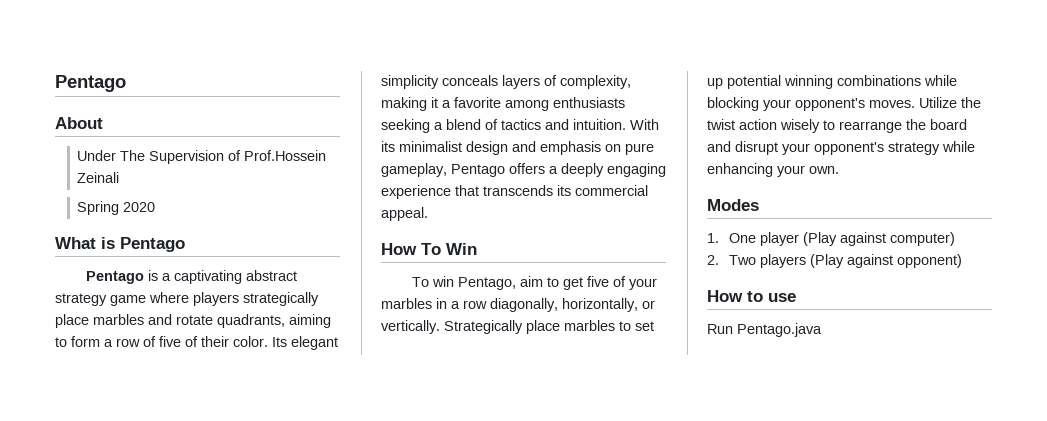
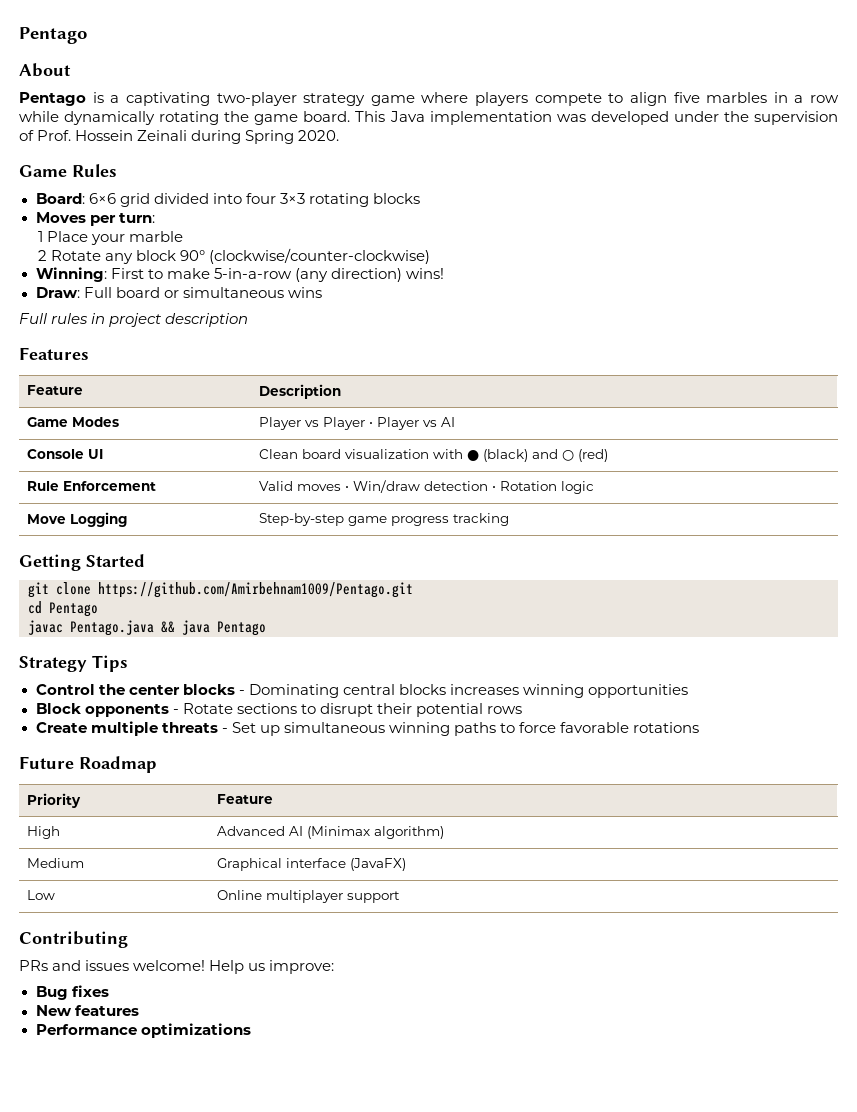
- Under The Supervision of Prof.Hossein Zeinali
- Spring 2020
- What is Pentago
- Pentago is a captivating abstract strategy game where players strategically place marbles and rotate quadrants, aiming to form a row of five of their color. Its elegant simplicity conceals layers of complexity, making it a favorite among enthusiasts seeking a blend of tactics and intuition. With its minimalist design and emphasis on pure gameplay, Pentago offers a deeply engaging experience that transcends its commercial appeal.
- How To Win
- To win Pentago, aim to get five of your marbles in a row diagonally, horizontally, or vertically. Strategically place marbles to set up potential winning combinations while blocking your opponent's moves. Utilize the twist action wisely to rearrange the board and disrupt your opponent's strategy while enhancing your own.
- Modes
- 1. One player (Play against computer)
- 2. Two players (Play against opponent)
- How to use
- Run Pentago.java
+ Pentago is a captivating two-player strategy game where players compete to align five marbles in a row while dynamically rotating the game board. This Java implementation was developed under the supervision of Prof. Hossein Zeinali during Spring 2020.
+ Game Rules
+ Board: 6×6 grid divided into four 3×3 rotating blocks
+ Moves per turn:
+ 1 Place your marble
+ 2 Rotate any block 90° (clockwise/counter-clockwise)
+ Winning: First to make 5-in-a-row (any direction) wins!
+ Draw: Full board or simultaneous wins
+ Full rules in project description
+ Features
+ Feature | Description
+ Game Modes | Player vs Player • Player vs AI
+ Console UI | Clean board visualization with ● (black) and ○ (red)
+ Rule Enforcement | Valid moves • Win/draw detection • Rotation logic
+ Move Logging | Step-by-step game progress tracking
+ Getting Started
+ git clone https://github.com/Amirbehnam1009/Pentago.git
+ cd Pentago
+ javac Pentago.java && java Pentago
+ Strategy Tips
+ Control the center blocks - Dominating central blocks increases winning opportunities
+ Block opponents - Rotate sections to disrupt their potential rows
+ Create multiple threats - Set up simultaneous winning paths to force favorable rotations
+ Future Roadmap
+ Priority | Feature
+ High | Advanced AI (Minimax algorithm)
+ Medium | Graphical interface (JavaFX)
+ Low | Online multiplayer support
+ Contributing
+ PRs and issues welcome! Help us improve:
+ Bug fixes
+ New features
+ Performance optimizations

